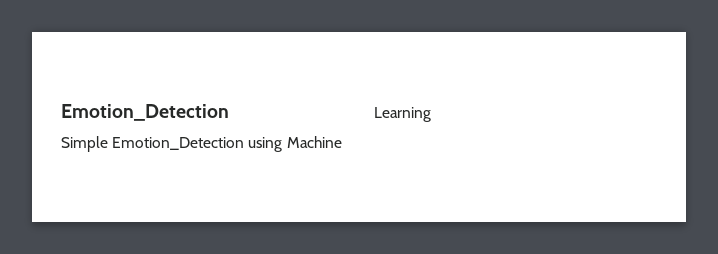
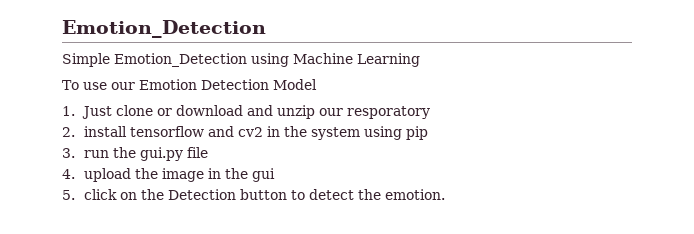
+ To use our Emotion Detection Model
+ 1. Just clone or download and unzip our resporatory
+ 2. install tensorflow and cv2 in the system using pip
+ 3. run the gui.py file
+ 4. upload the image in the gui
+ 5. click on the Detection button to detect the emotion.

